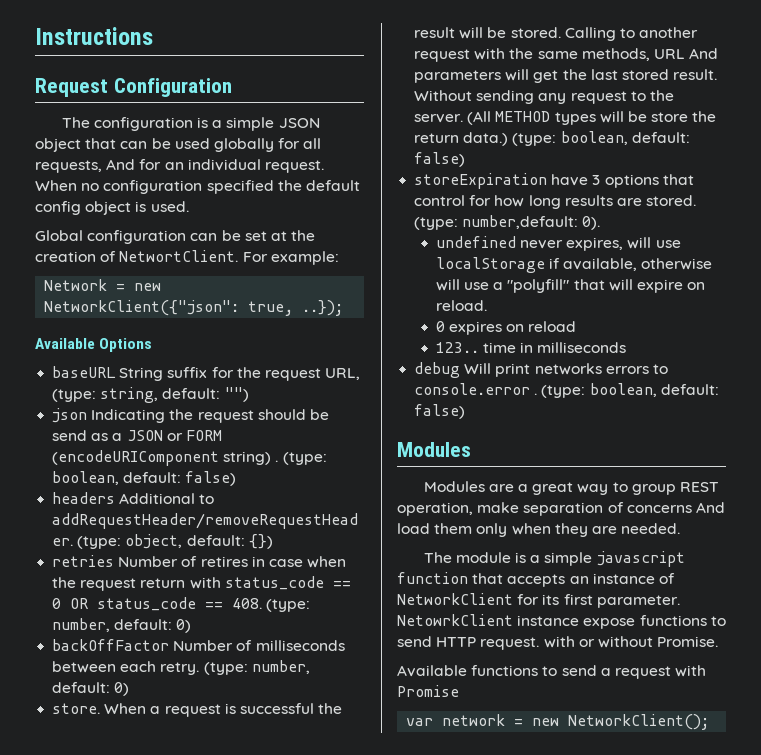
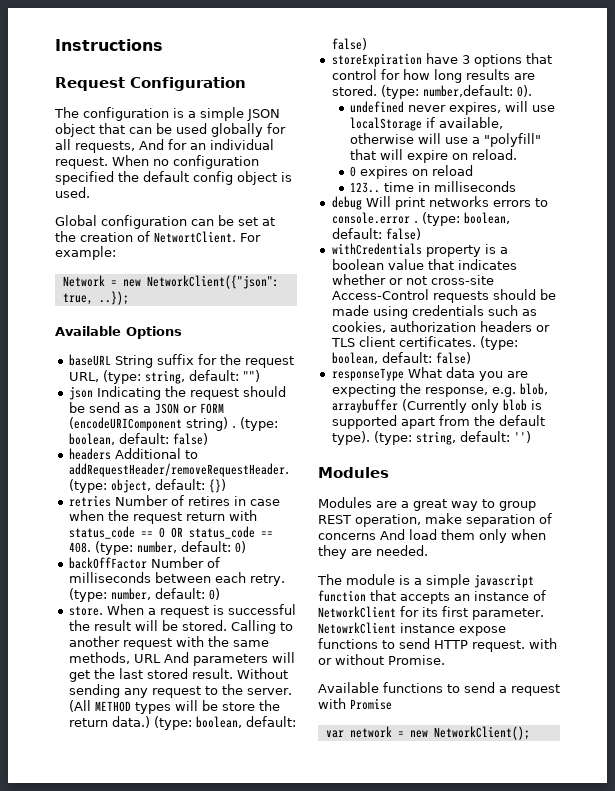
+ withCredentials property is a boolean value that indicates whether or not cross-site Access-Control requests should be made using credentials such as cookies, authorization headers or TLS client certificates. (type: boolean, default: false)
+ responseType What data you are expecting the response, e.g. blob, arraybuffer (Currently only blob is supported apart from the default type). (type: string, default: '')

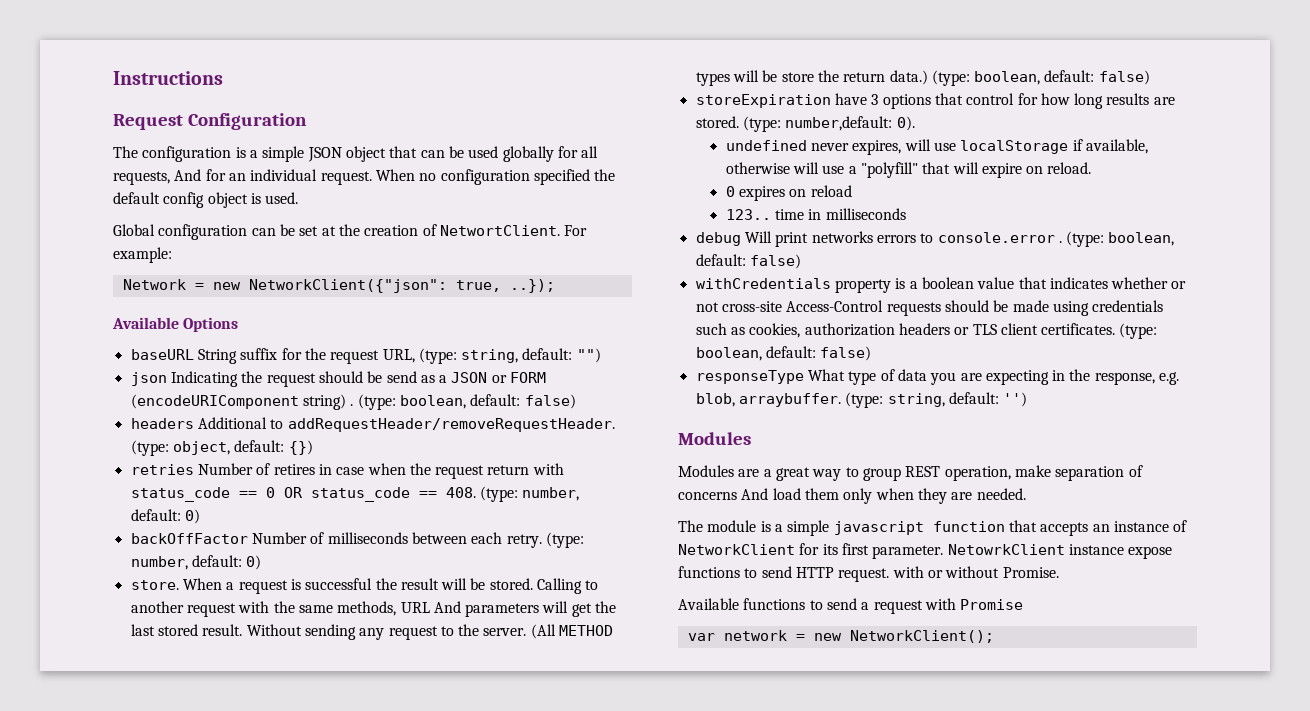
- responseType What data you are expecting the response, e.g. blob, arraybuffer (Currently only blob is supported apart from the default type).
+ responseType What type of data you are expecting in the response, e.g. blob, arraybuffer.

